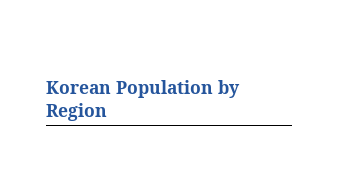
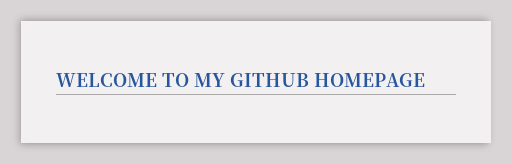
- Korean Population by Region
+ WELCOME TO MY GITHUB HOMEPAGE

